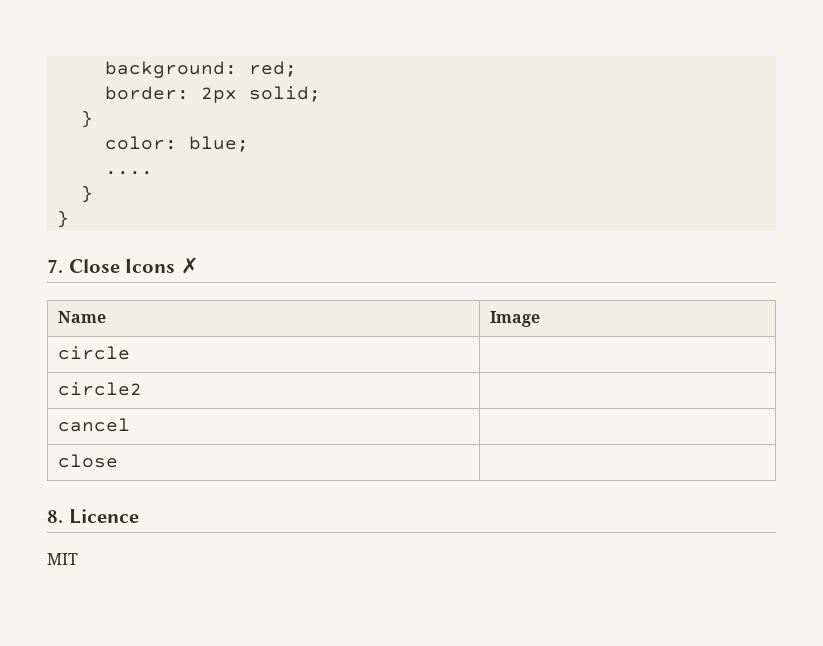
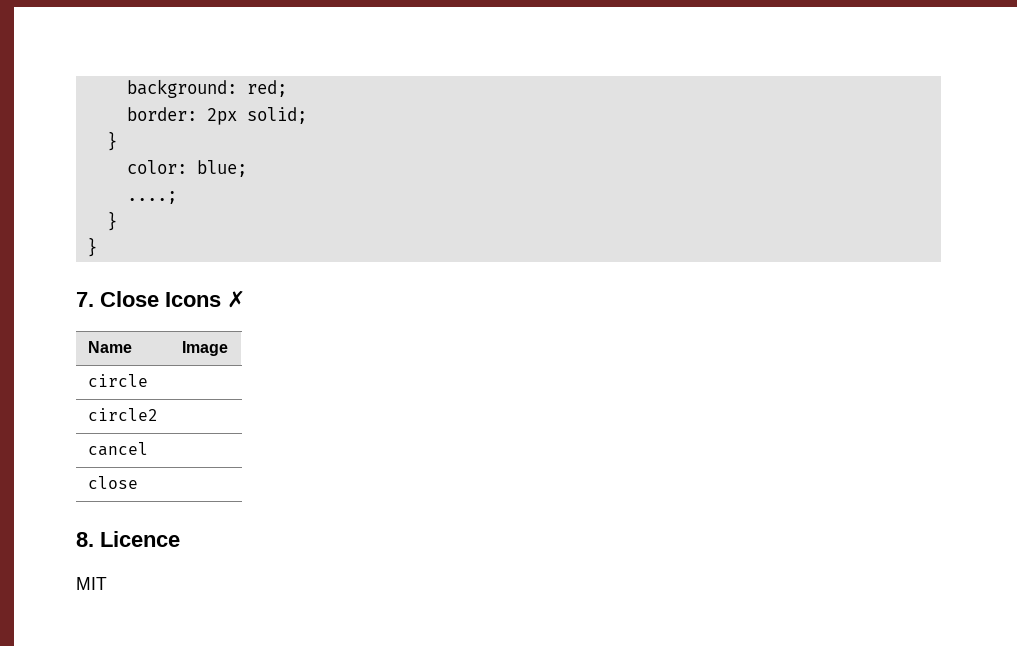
- ....
+ ....;

